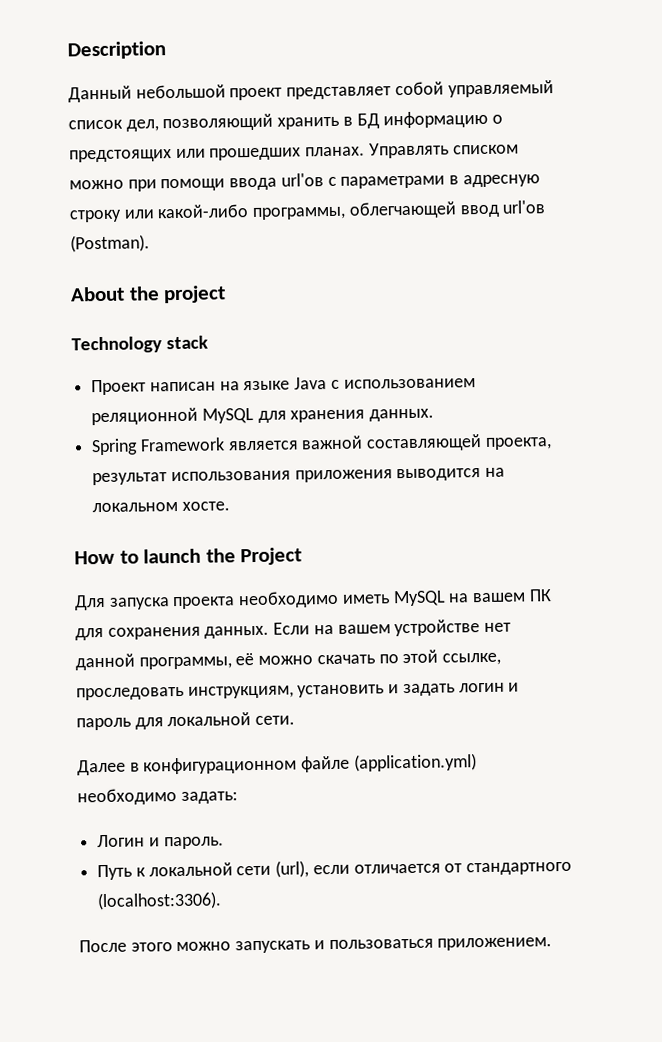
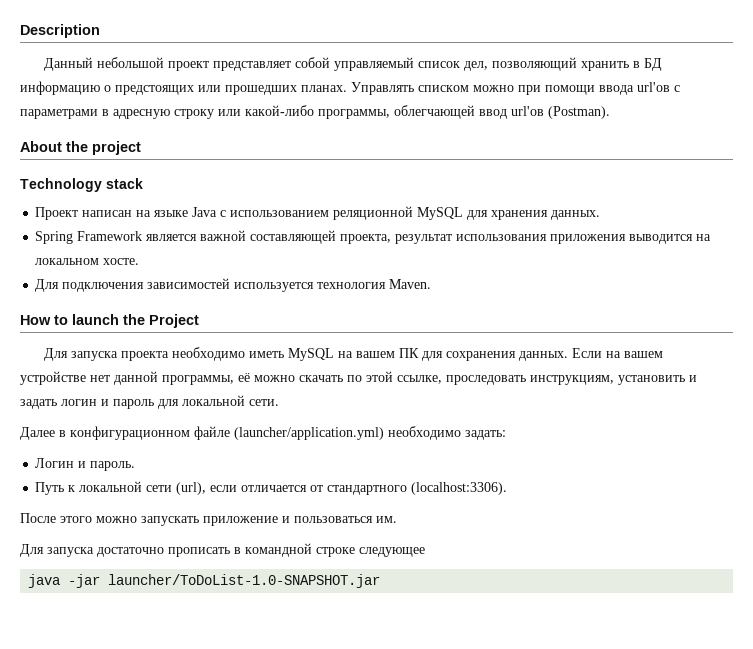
+ Для подключения зависимостей используется технология Maven.
- Далее в конфигурационном файле (application.yml) необходимо задать:
+ Далее в конфигурационном файле (launcher/application.yml) необходимо задать:
- После этого можно запускать и пользоваться приложением.
+ После этого можно запускать приложение и пользоваться им.
+ Для запуска достаточно прописать в командной строке следующее
+ java -jar launcher/ToDoList-1.0-SNAPSHOT.jar

